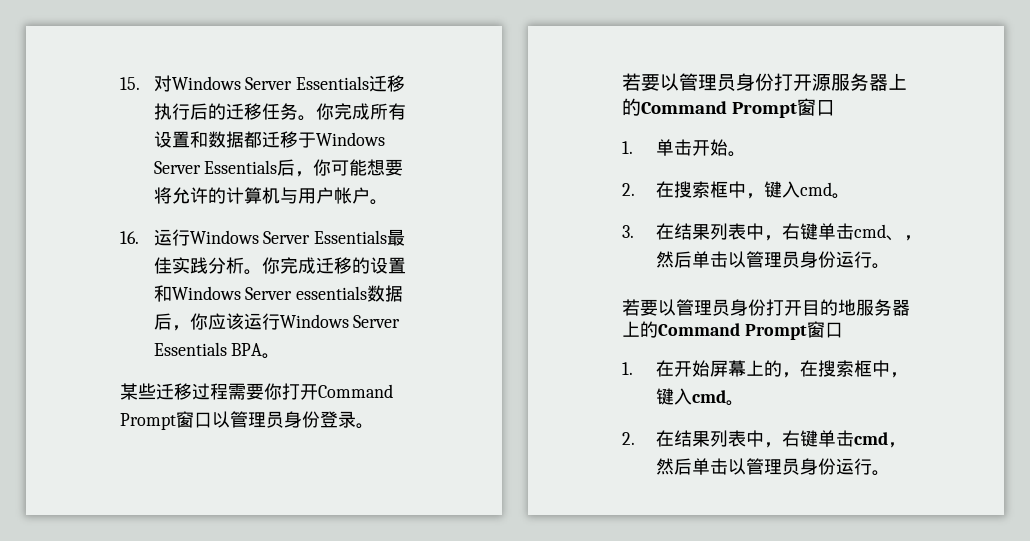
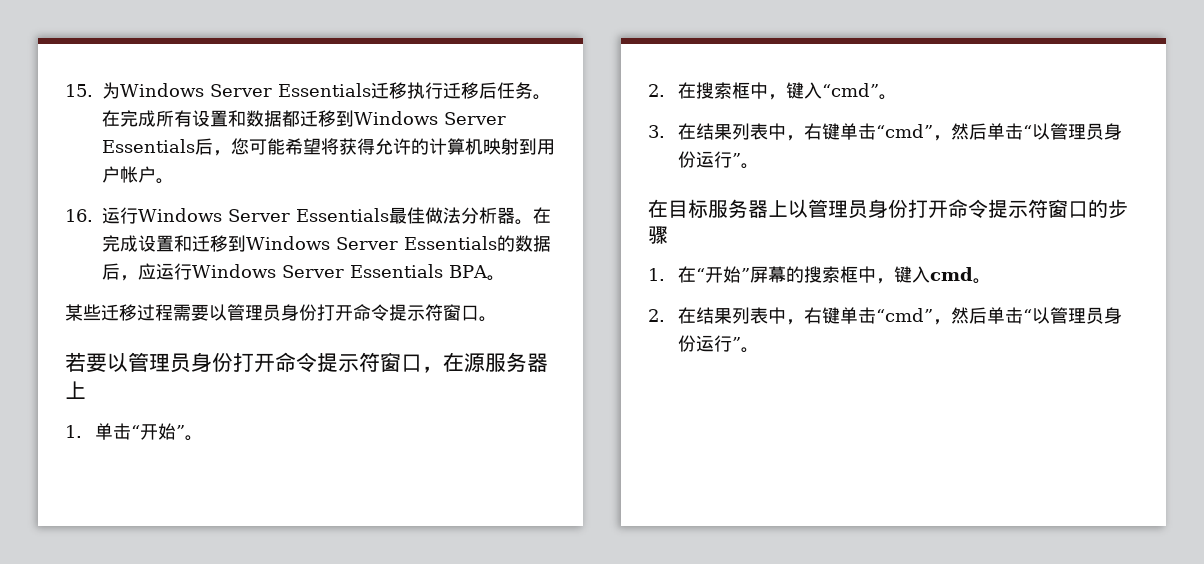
- 15.对Windows Server Essentials迁移执行后的迁移任务。你完成所有设置和数据都迁移于Windows Server Essentials后，你可能想要将允许的计算机与用户帐户。
+ 15.为Windows Server Essentials迁移执行迁移后任务。在完成所有设置和数据都迁移到Windows Server Essentials后，您可能希望将获得允许的计算机映射到用户帐户。
- 16.运行Windows Server Essentials最佳实践分析。你完成迁移的设置和Windows Server essentials数据后，你应该运行Windows Server Essentials BPA。
+ 16.运行Windows Server Essentials最佳做法分析器。在完成设置和迁移到Windows Server Essentials的数据后，应运行Windows Server Essentials BPA。
- 某些迁移过程需要你打开Command Prompt窗口以管理员身份登录。
- 若要以管理员身份打开源服务器上的Command Prompt窗口
+ 某些迁移过程需要以管理员身份打开命令提示符窗口。
+ 若要以管理员身份打开命令提示符窗口，在源服务器上
- 1.单击开始。
+ 1.单击“开始”。
- 2.在搜索框中，键入cmd。
- 3.在结果列表中，右键单击cmd、，然后单击以管理员身份运行。
- 若要以管理员身份打开目的地服务器上的Command Prompt窗口
- 1.在开始屏幕上的，在搜索框中，键入cmd。
- 2.在结果列表中，右键单击cmd，然后单击以管理员身份运行。
+ 2.在搜索框中，键入“cmd”。
+ 3.在结果列表中，右键单击“cmd”，然后单击“以管理员身份运行”。
+ 在目标服务器上以管理员身份打开命令提示符窗口的步骤
+ 1.在“开始”屏幕的搜索框中，键入cmd。
+ 2.在结果列表中，右键单击“cmd”，然后单击“以管理员身份运行”。

